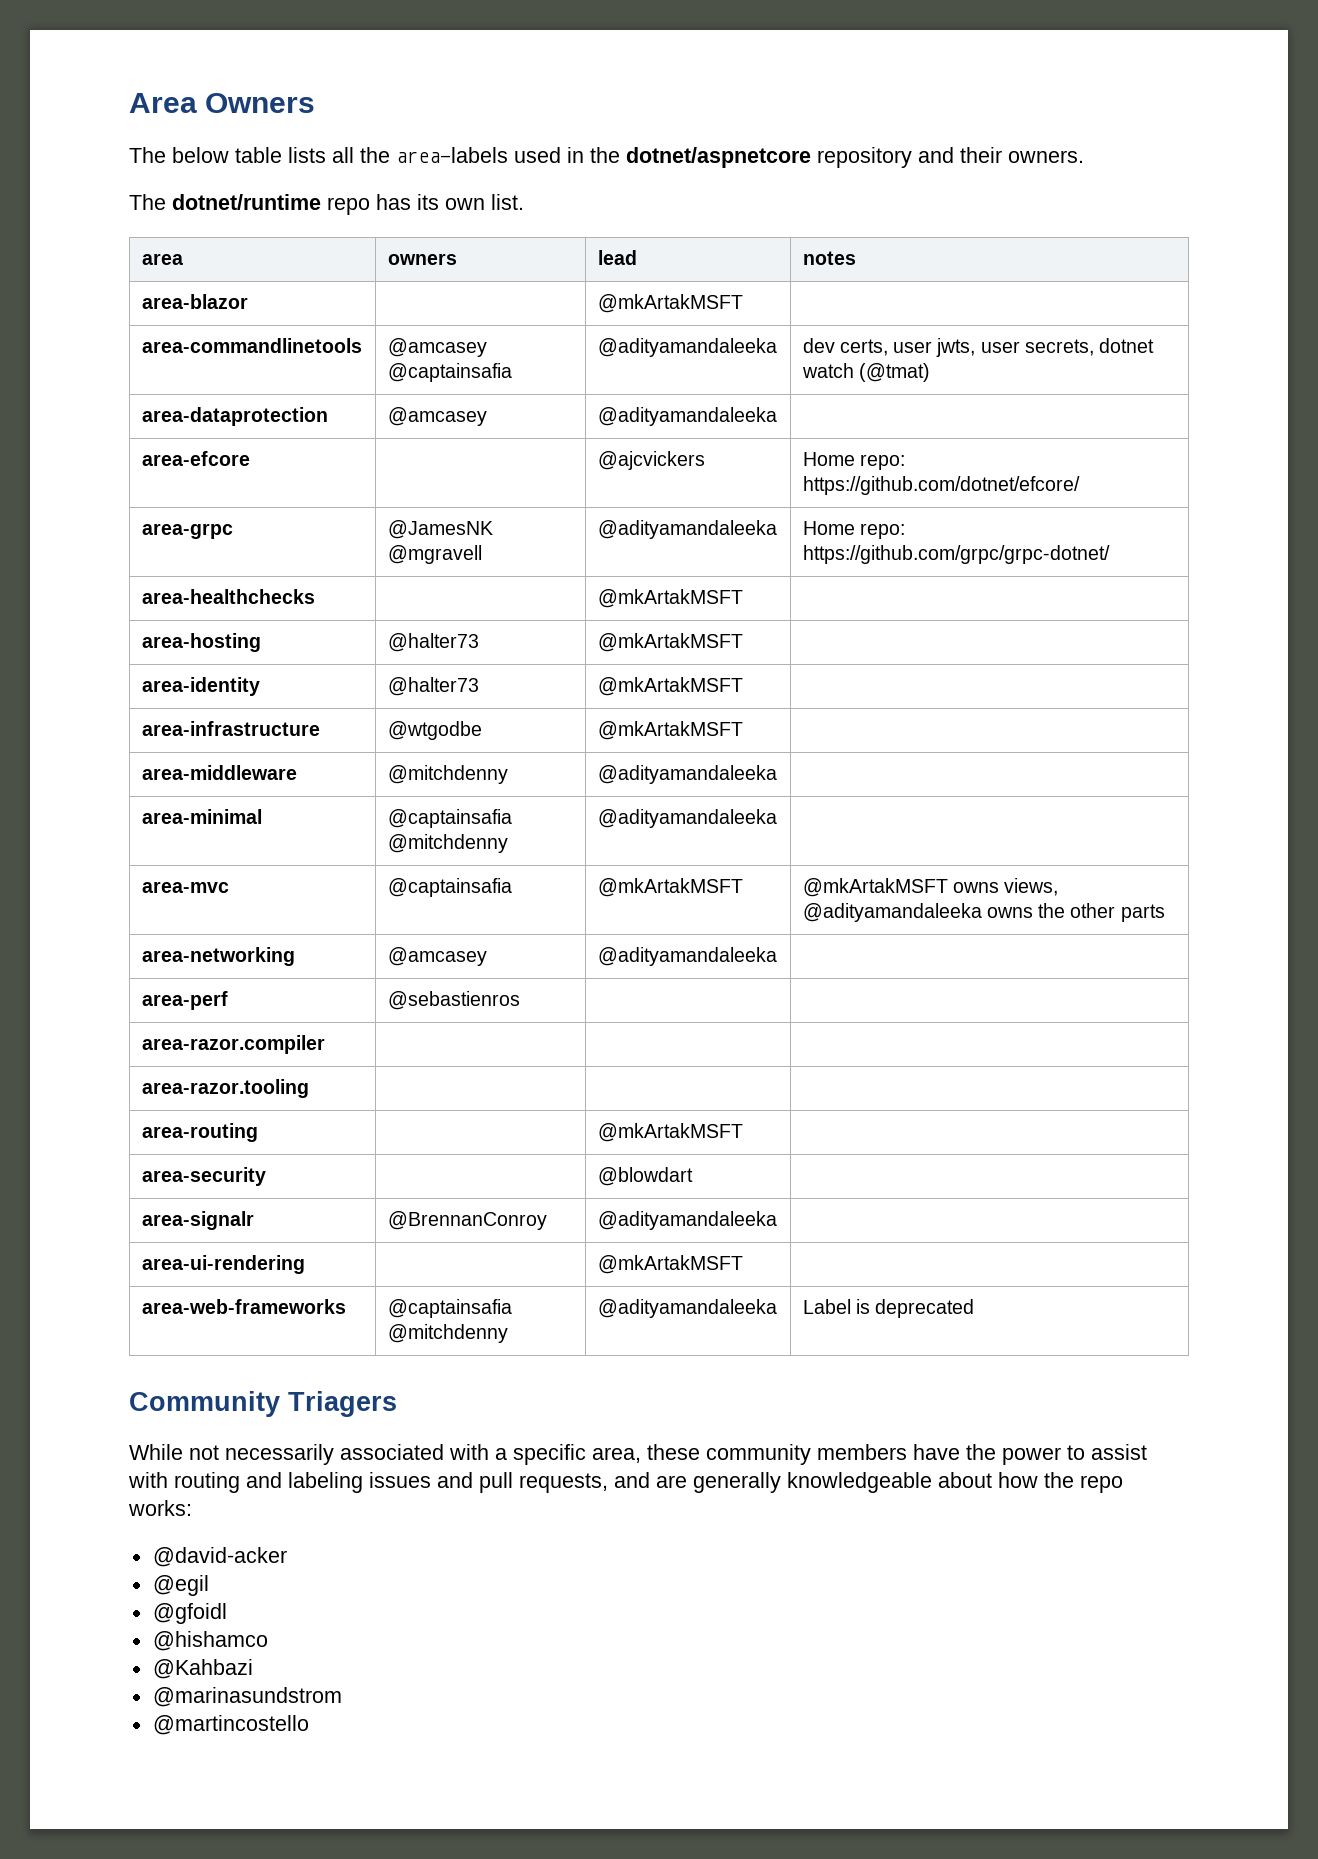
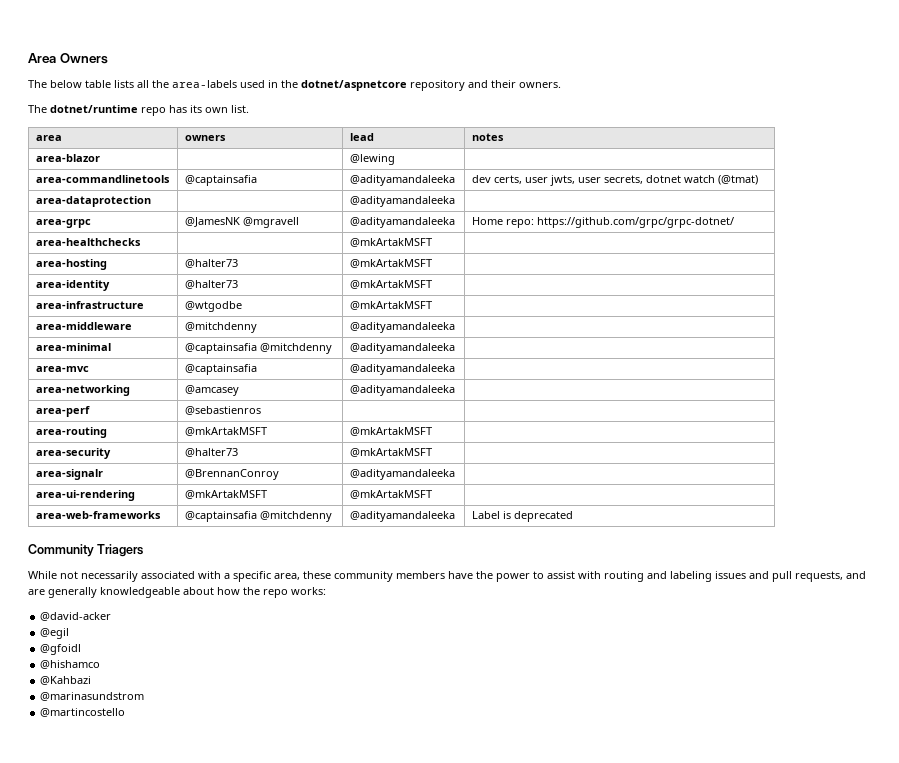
- area-blazor | | @mkArtakMSFT |
+ area-blazor | | @lewing |
- area-commandlinetools | @amcasey @captainsafia | @adityamandaleeka | dev certs, user jwts, user secrets, dotnet watch (@tmat)
+ area-commandlinetools | @captainsafia | @adityamandaleeka | dev certs, user jwts, user secrets, dotnet watch (@tmat)
- area-dataprotection | @amcasey | @adityamandaleeka |
- area-efcore | | @ajcvickers | Home repo: https://github.com/dotnet/efcore/
+ area-dataprotection | | @adityamandaleeka |
- area-mvc | @captainsafia | @mkArtakMSFT | @mkArtakMSFT owns views, @adityamandaleeka owns the other parts
+ area-mvc | @captainsafia | @adityamandaleeka |
- area-razor.compiler | | |
- area-razor.tooling | | |
- area-routing | | @mkArtakMSFT |
+ area-routing | @mkArtakMSFT | @mkArtakMSFT |
- area-security | | @blowdart |
+ area-security | @halter73 | @mkArtakMSFT |
- area-ui-rendering | | @mkArtakMSFT |
+ area-ui-rendering | @mkArtakMSFT | @mkArtakMSFT |

